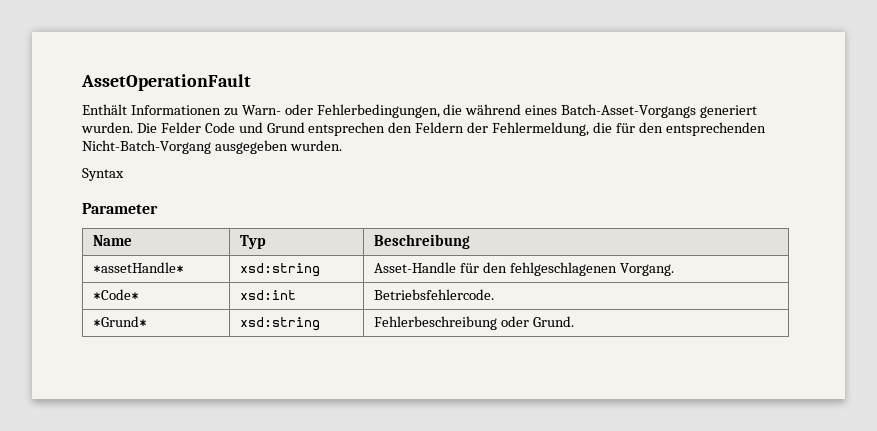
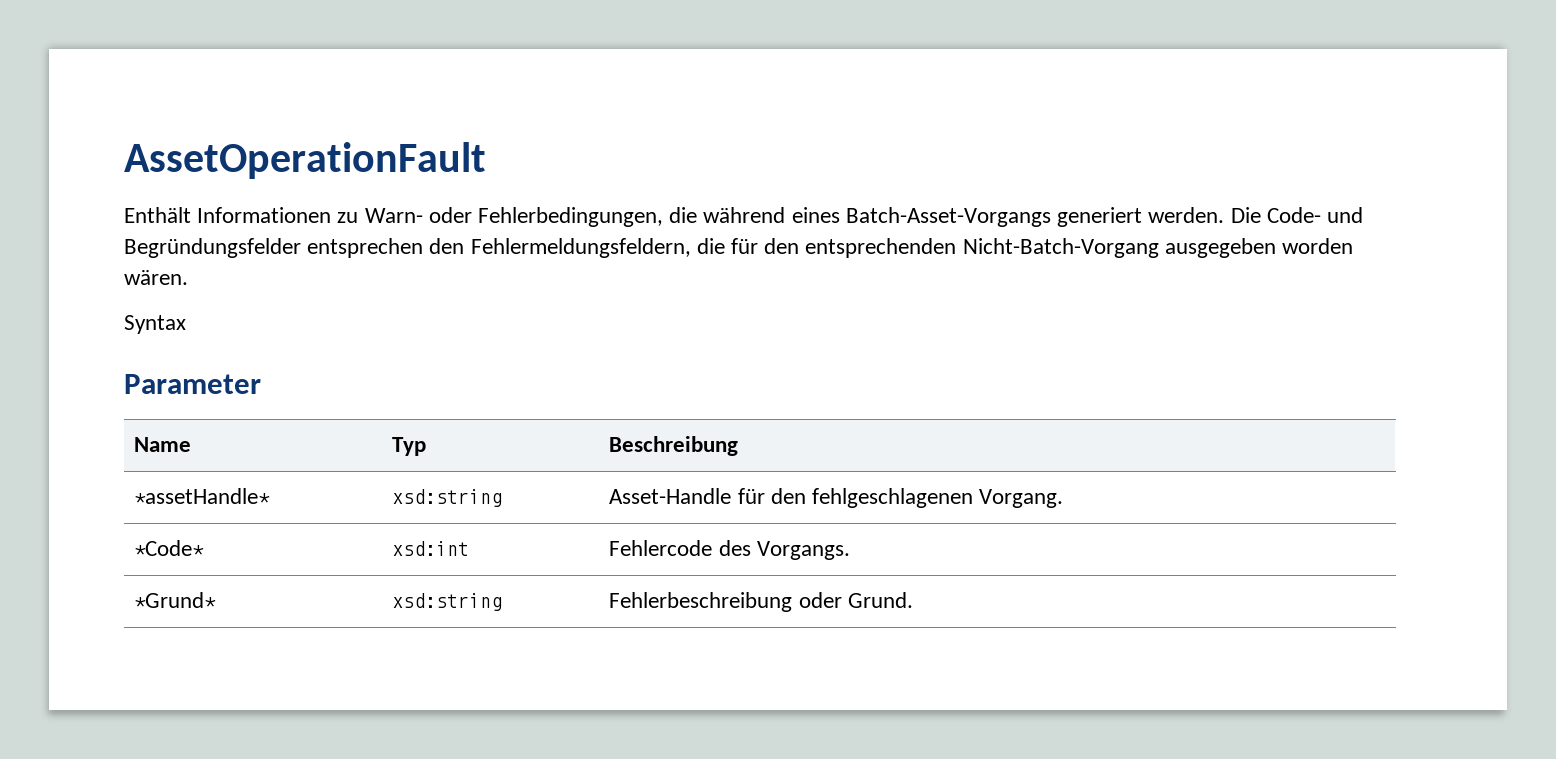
- Enthält Informationen zu Warn- oder Fehlerbedingungen, die während eines Batch-Asset-Vorgangs generiert wurden. Die Felder Code und Grund entsprechen den Feldern der Fehlermeldung, die für den entsprechenden Nicht-Batch-Vorgang ausgegeben wurden.
+ Enthält Informationen zu Warn- oder Fehlerbedingungen, die während eines Batch-Asset-Vorgangs generiert werden. Die Code- und Begründungsfelder entsprechen den Fehlermeldungsfeldern, die für den entsprechenden Nicht-Batch-Vorgang ausgegeben worden wären.
- *Code* | xsd:int | Betriebsfehlercode.
+ *Code* | xsd:int | Fehlercode des Vorgangs.

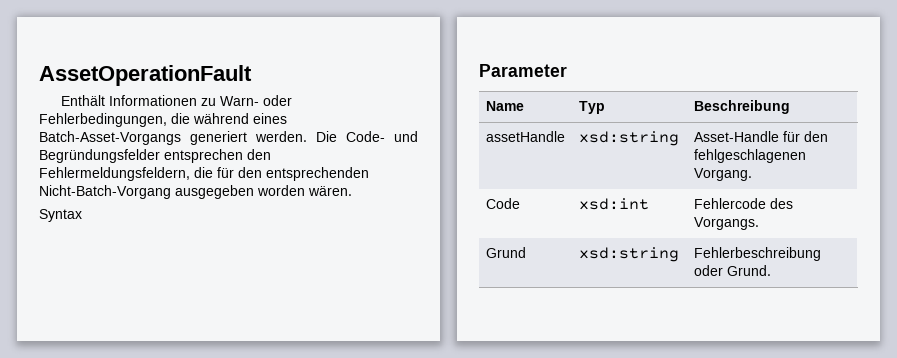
- *assetHandle* | xsd:string | Asset-Handle für den fehlgeschlagenen Vorgang.
+ assetHandle | xsd:string | Asset-Handle für den fehlgeschlagenen Vorgang.
- *Code* | xsd:int | Fehlercode des Vorgangs.
+ Code | xsd:int | Fehlercode des Vorgangs.
- *Grund* | xsd:string | Fehlerbeschreibung oder Grund.
+ Grund | xsd:string | Fehlerbeschreibung oder Grund.

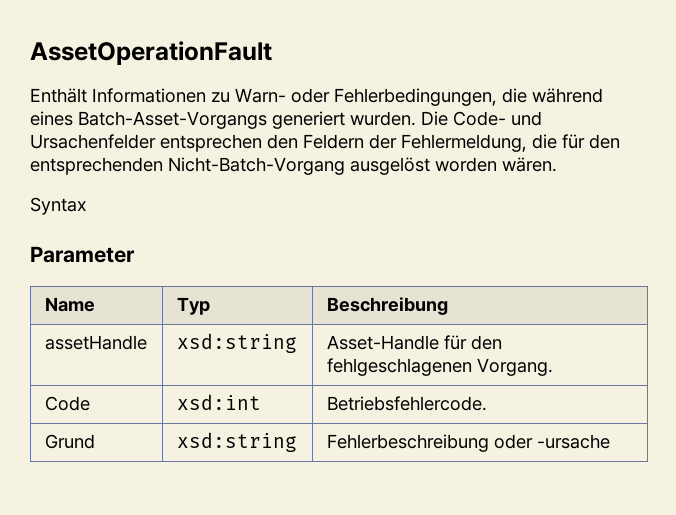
- Enthält Informationen zu Warn- oder Fehlerbedingungen, die während eines Batch-Asset-Vorgangs generiert werden.
+ Enthält Informationen zu Warn- oder Fehlerbedingungen, die während eines Batch-Asset-Vorgangs generiert wurden.
- Die Code- und Begründungsfelder entsprechen den Fehlermeldungsfeldern, die für den entsprechenden Nicht-Batch-Vorgang ausgegeben worden wären.
+ Die Code- und Ursachenfelder entsprechen den Feldern der Fehlermeldung, die für den entsprechenden Nicht-Batch-Vorgang ausgelöst worden wären.
- Code | xsd:int | Fehlercode des Vorgangs.
+ Code | xsd:int | Betriebsfehlercode.
- Grund | xsd:string | Fehlerbeschreibung oder Grund.
+ Grund | xsd:string | Fehlerbeschreibung oder -ursache

